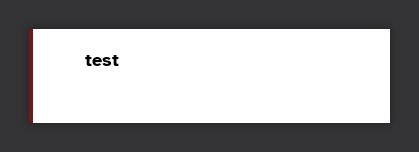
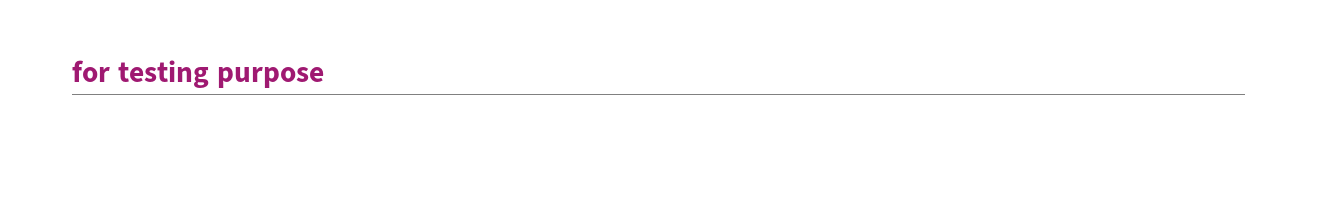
- test
+ for testing purpose

